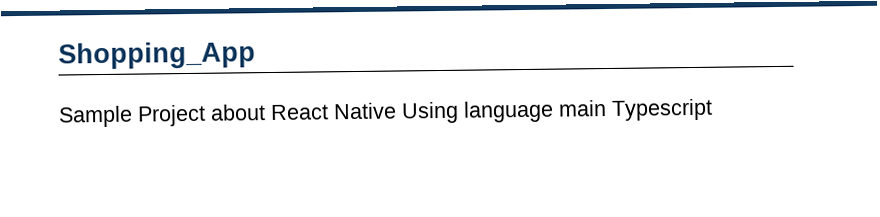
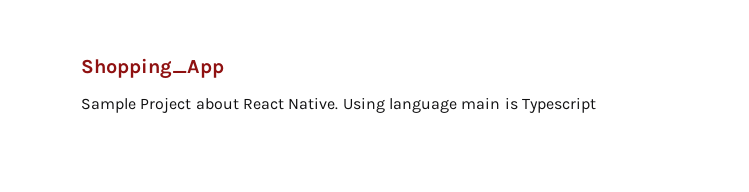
- Sample Project about React Native Using language main Typescript
+ Sample Project about React Native. Using language main is Typescript

